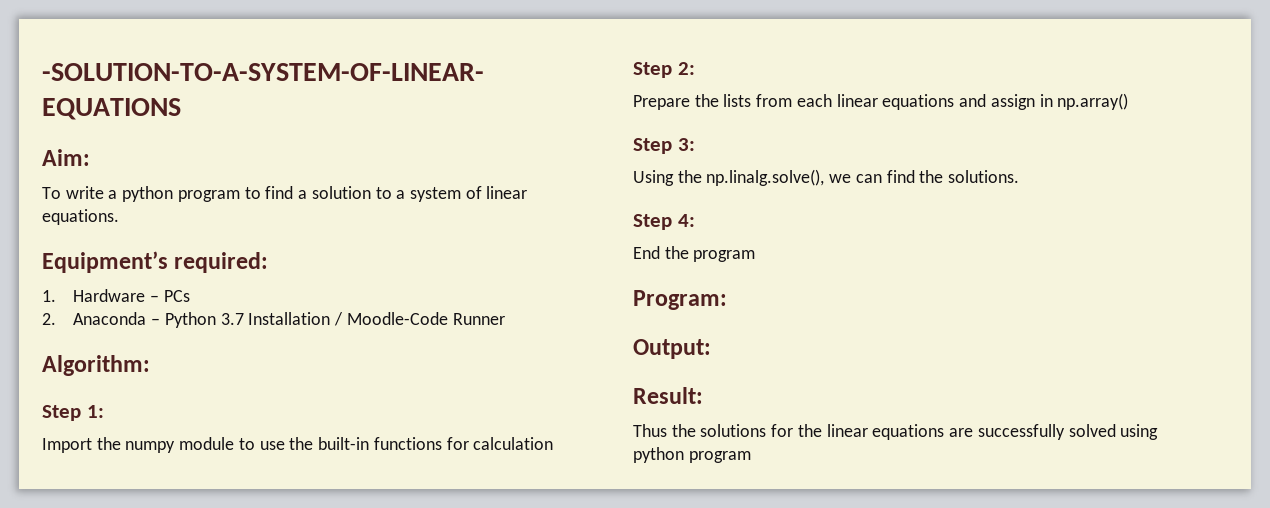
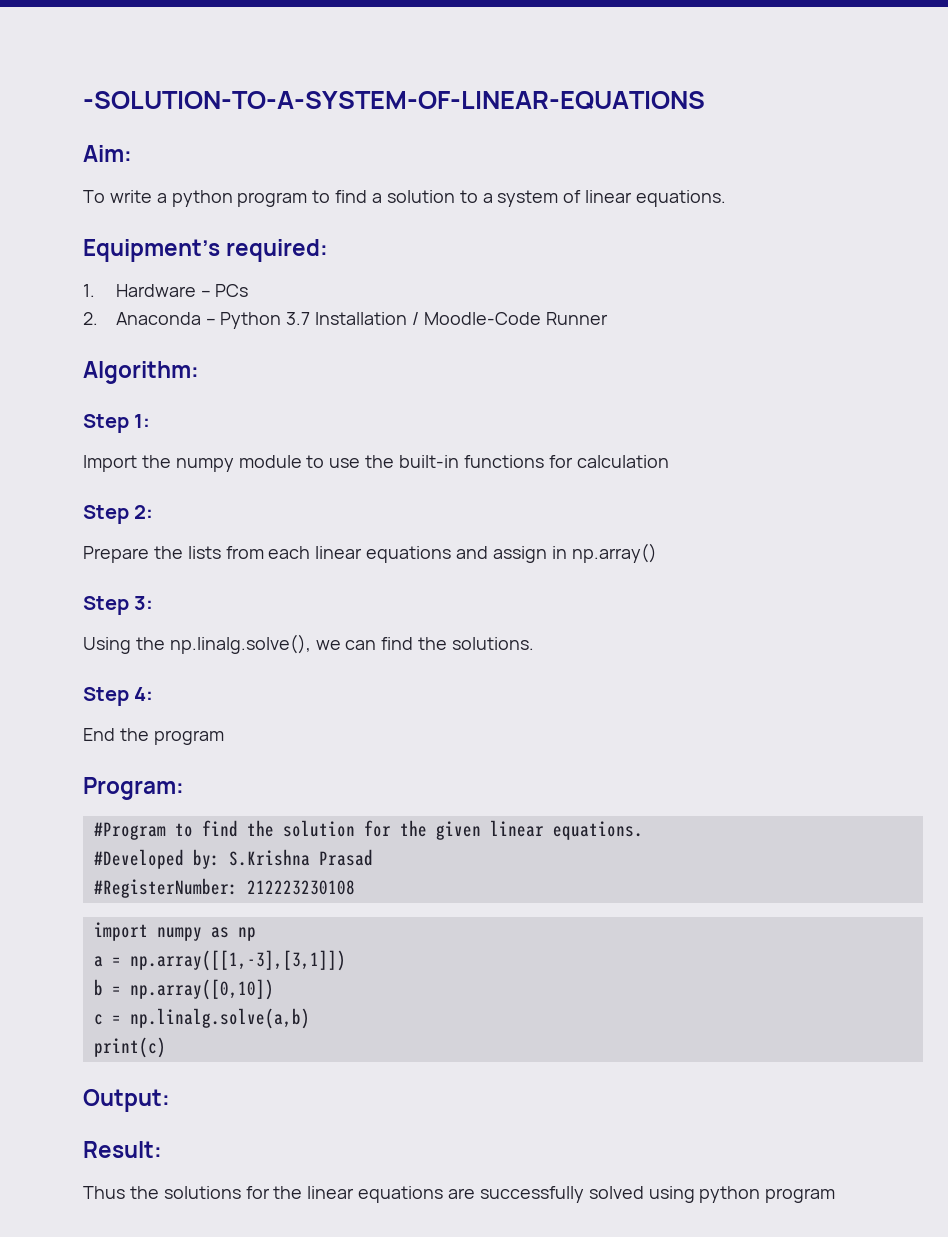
+ #Program to find the solution for the given linear equations.
+ #Developed by: S.Krishna Prasad
+ #RegisterNumber: 212223230108
+ import numpy as np
+ a = np.array([[1,-3],[3,1]])
+ b = np.array([0,10])
+ c = np.linalg.solve(a,b)
+ print(c)

